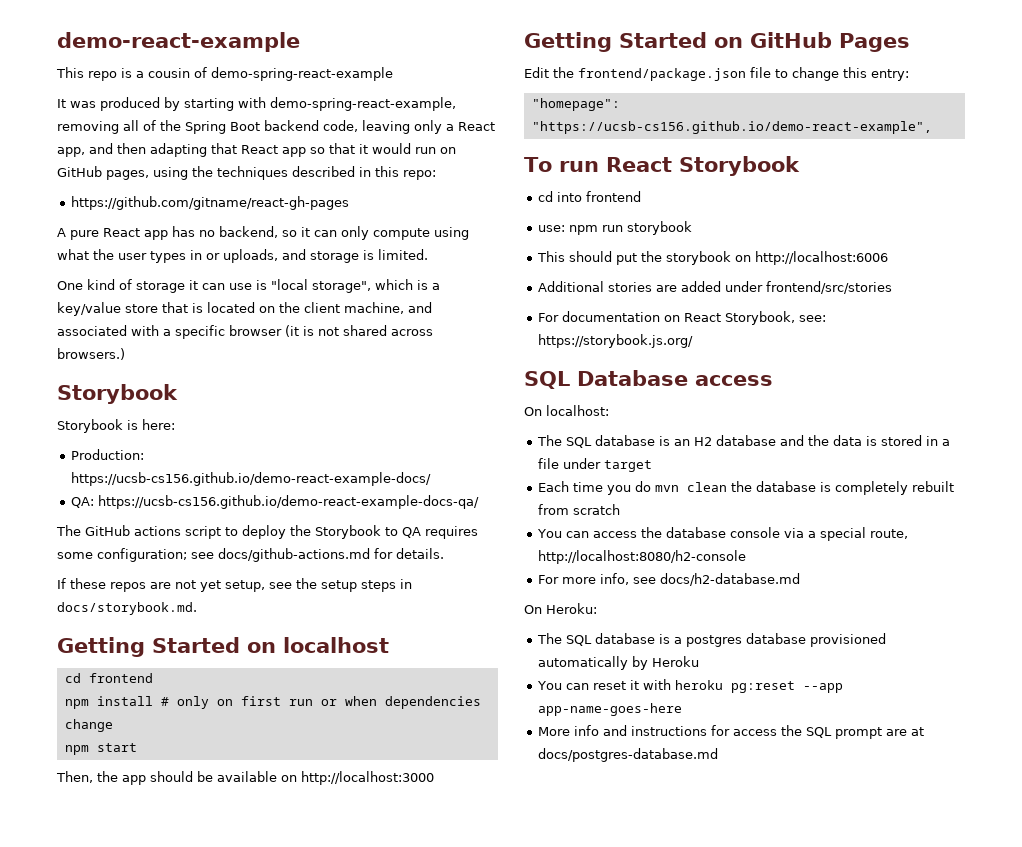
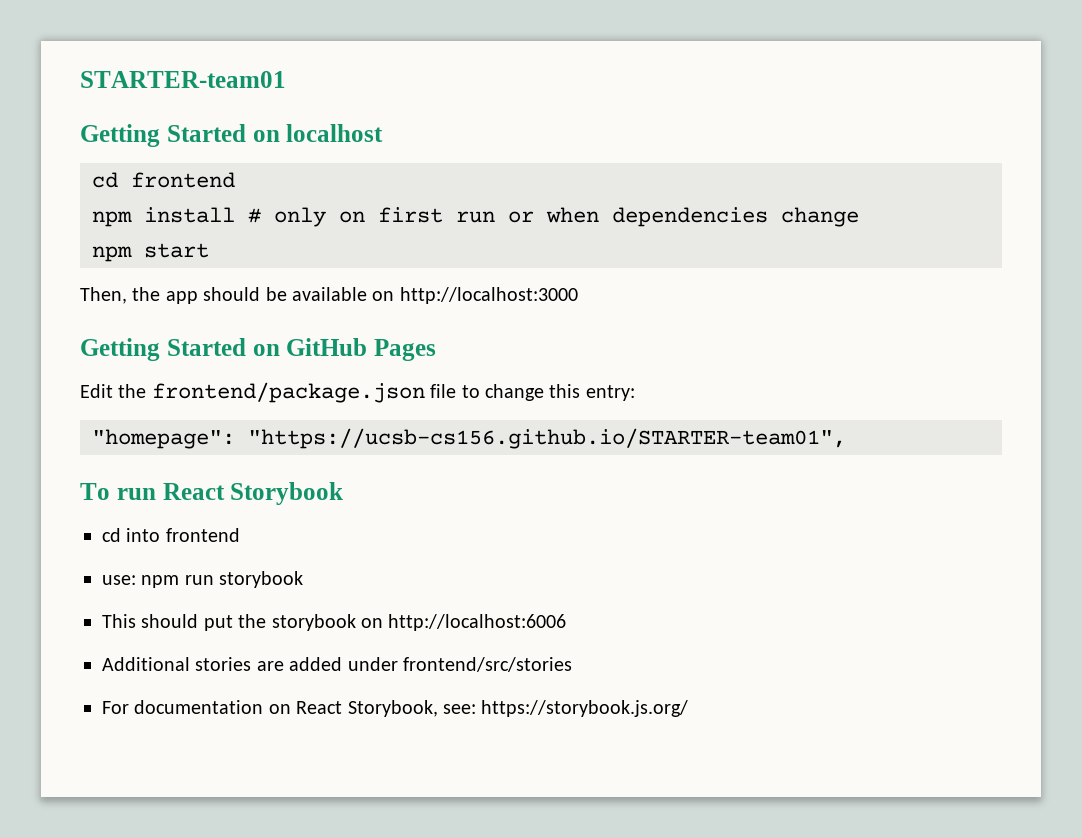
- demo-react-example
- This repo is a cousin of demo-spring-react-example
- It was produced by starting with demo-spring-react-example, removing all of the Spring Boot backend code, leaving only a React app, and then adapting that React app so that it would run on GitHub pages, using the techniques described in this repo:
- https://github.com/gitname/react-gh-pages
- A pure React app has no backend, so it can only compute using what the user types in or uploads, and storage is limited.
- One kind of storage it can use is "local storage", which is a key/value store that is located on the client machine, and associated with a specific browser (it is not shared across browsers.)
- Storybook
- Storybook is here:
- Production: https://ucsb-cs156.github.io/demo-react-example-docs/
- QA: https://ucsb-cs156.github.io/demo-react-example-docs-qa/
- The GitHub actions script to deploy the Storybook to QA requires some configuration; see docs/github-actions.md for details.
- If these repos are not yet setup, see the setup steps in docs/storybook.md.
+ STARTER-team01
- "homepage": "https://ucsb-cs156.github.io/demo-react-example",
+ "homepage": "https://ucsb-cs156.github.io/STARTER-team01",
- SQL Database access
- On localhost:
- The SQL database is an H2 database and the data is stored in a file under target
- Each time you do mvn clean the database is completely rebuilt from scratch
- You can access the database console via a special route, http://localhost:8080/h2-console
- For more info, see docs/h2-database.md
- On Heroku:
- The SQL database is a postgres database provisioned automatically by Heroku
- You can reset it with heroku pg:reset --app app-name-goes-here
- More info and instructions for access the SQL prompt are at docs/postgres-database.md

